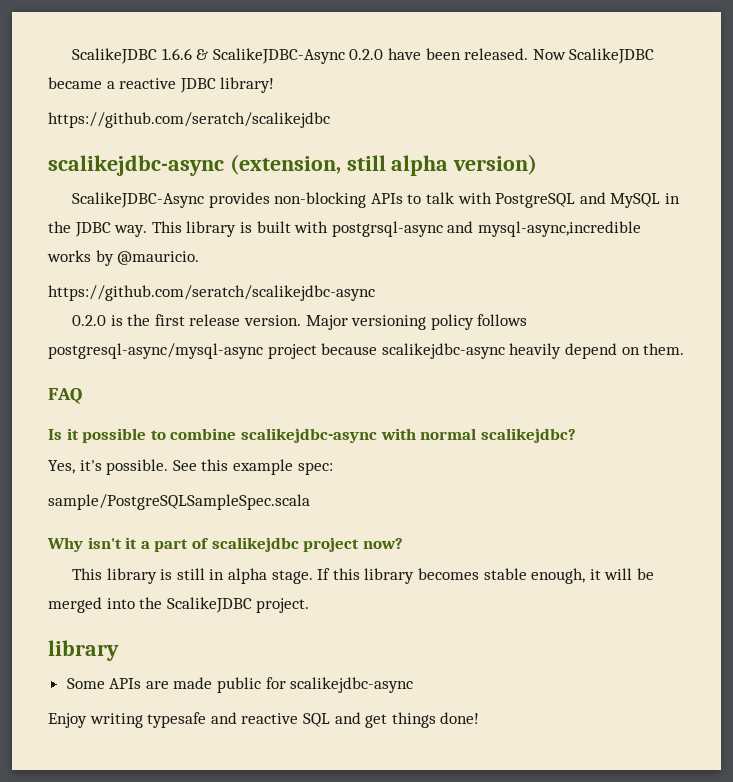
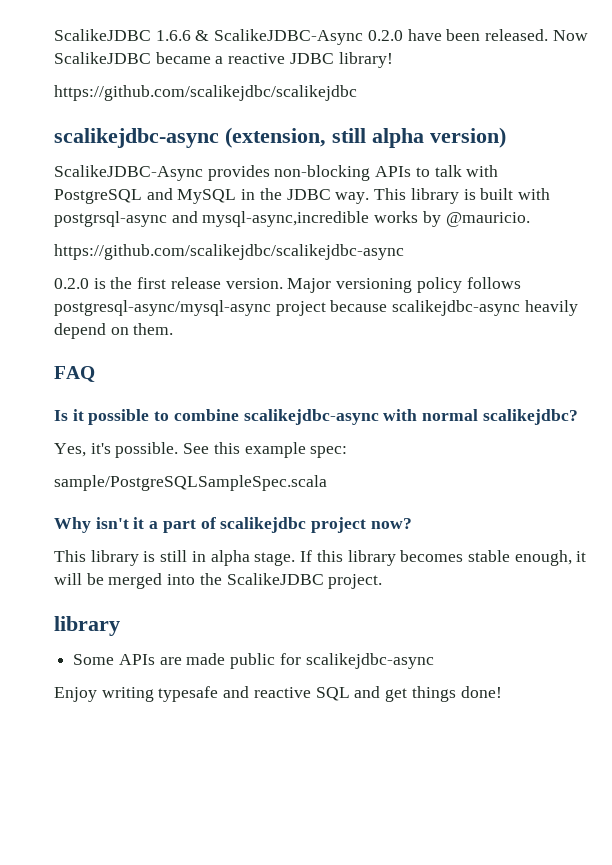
- https://github.com/seratch/scalikejdbc
+ https://github.com/scalikejdbc/scalikejdbc
- https://github.com/seratch/scalikejdbc-async
+ https://github.com/scalikejdbc/scalikejdbc-async

